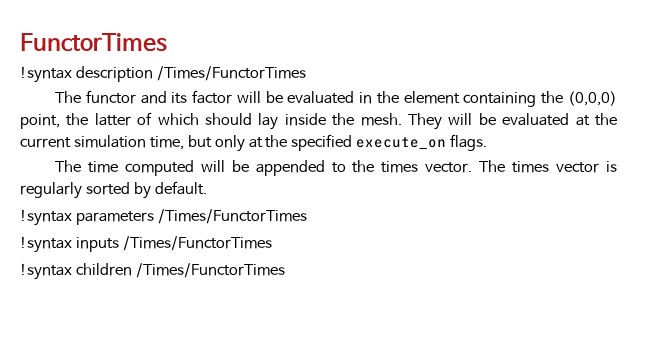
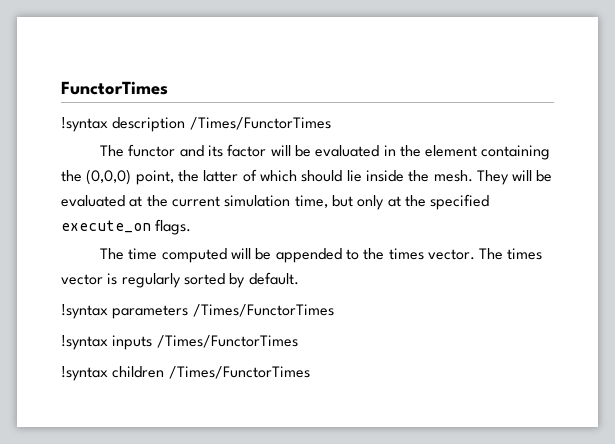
- The functor and its factor will be evaluated in the element containing the (0,0,0) point, the latter of which should lay inside the mesh.
+ The functor and its factor will be evaluated in the element containing the (0,0,0) point, the latter of which should lie inside the mesh.

